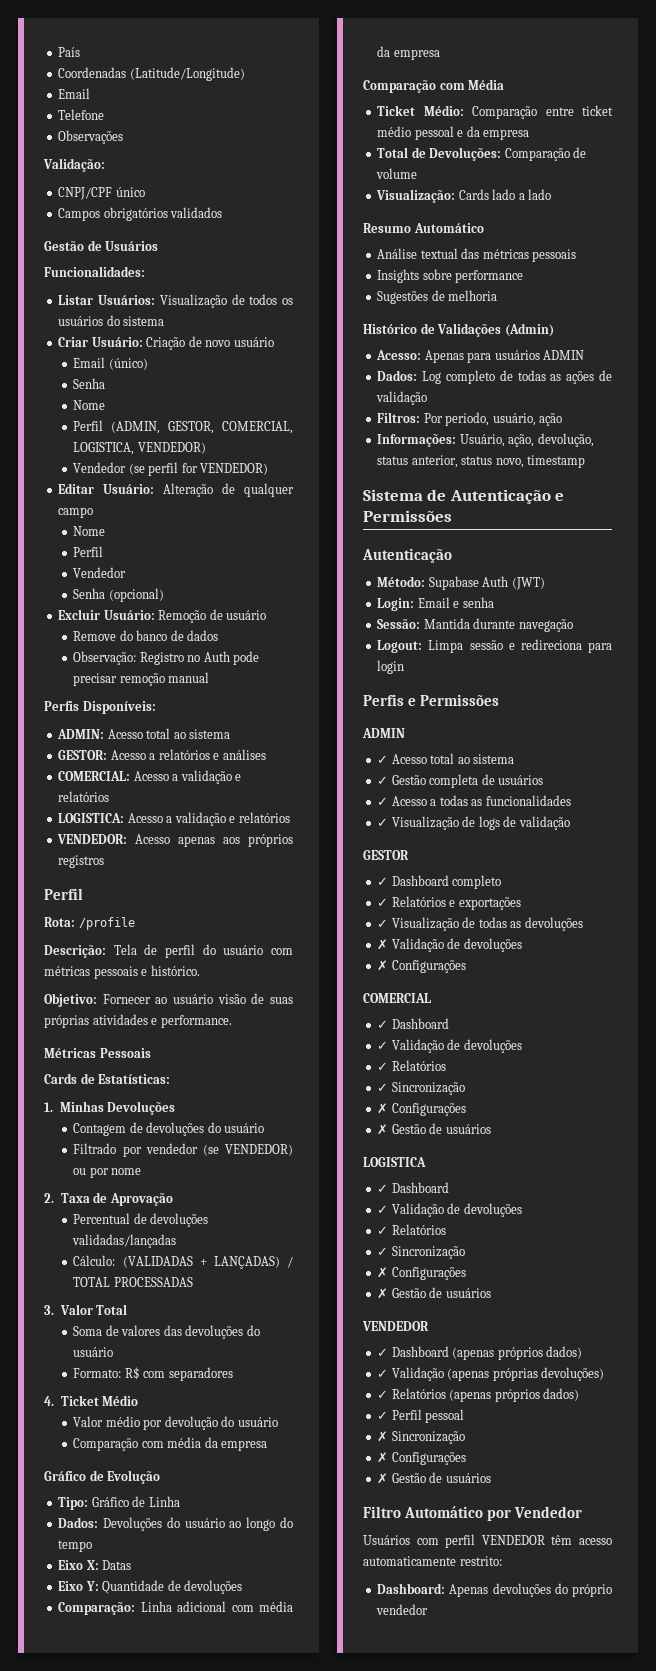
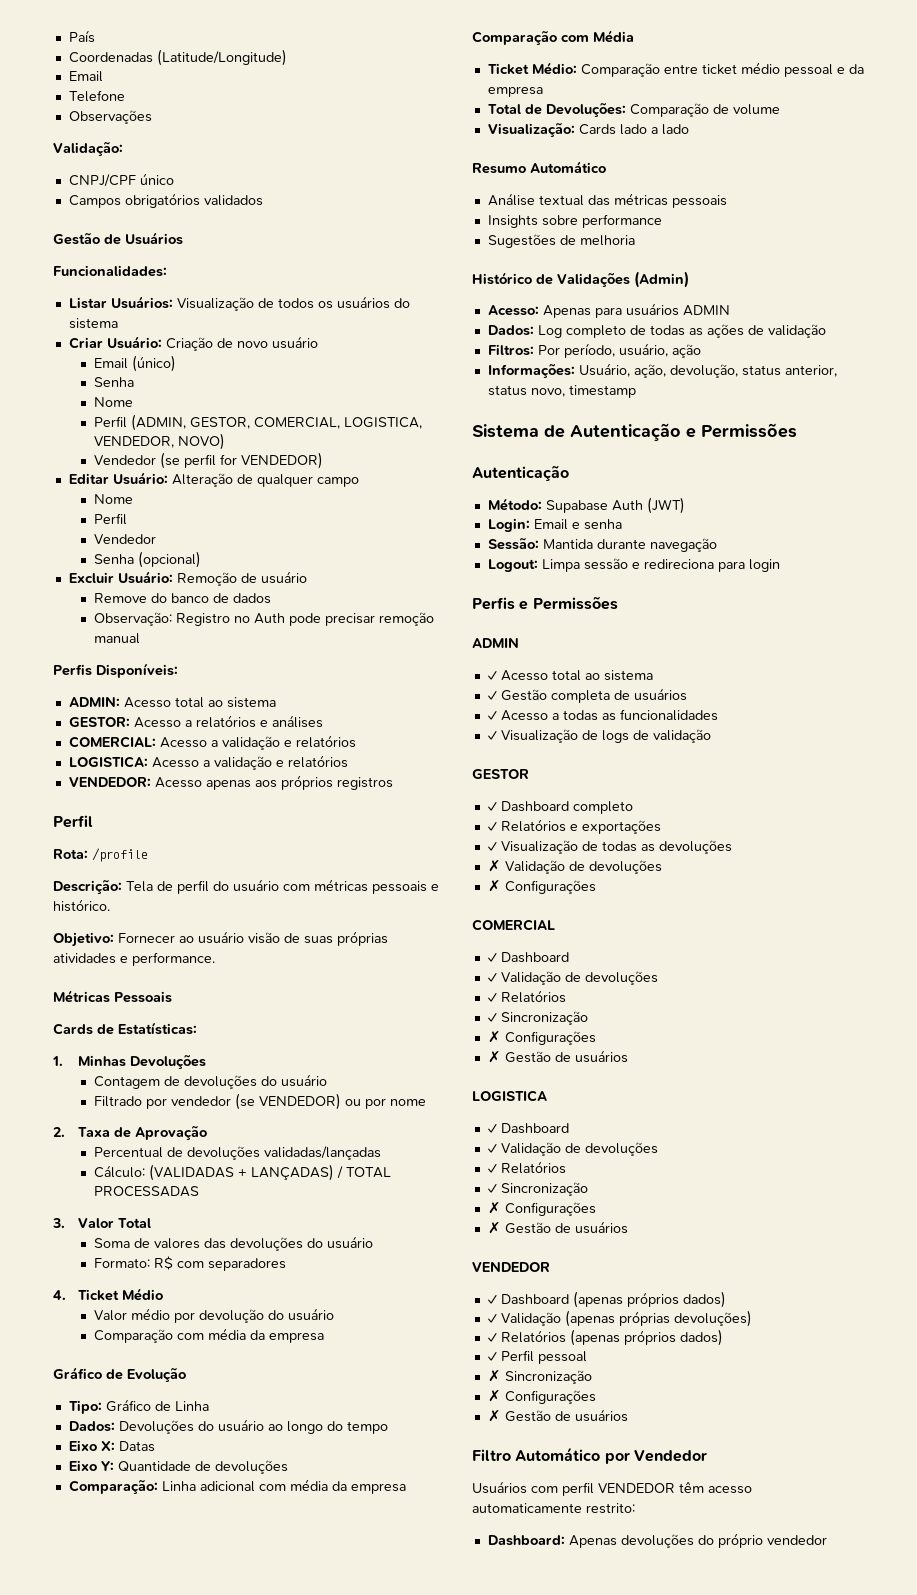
- Perfil (ADMIN, GESTOR, COMERCIAL, LOGISTICA, VENDEDOR)
+ Perfil (ADMIN, GESTOR, COMERCIAL, LOGISTICA, VENDEDOR, NOVO)

